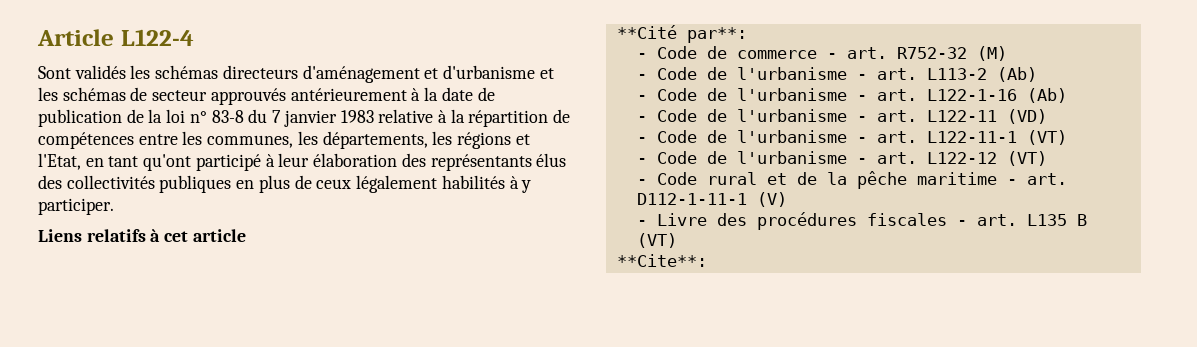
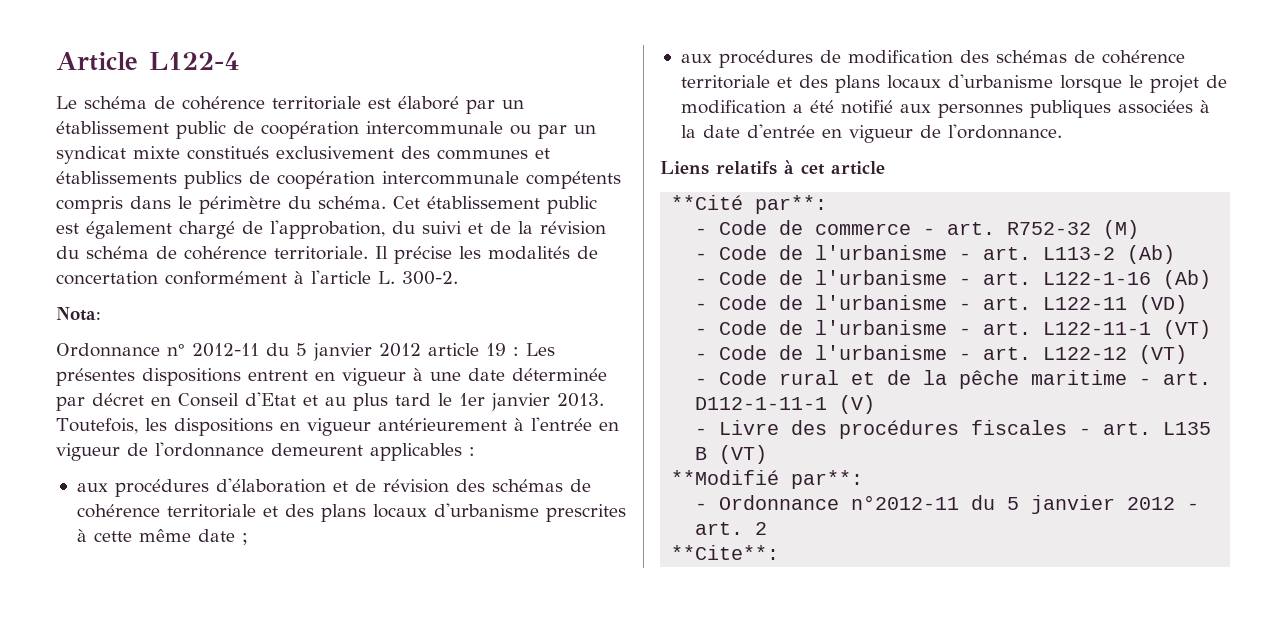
- Sont validés les schémas directeurs d'aménagement et d'urbanisme et les schémas de secteur approuvés antérieurement à la date de publication de la loi n° 83-8 du 7 janvier 1983 relative à la répartition de compétences entre les communes, les départements, les régions et l'Etat, en tant qu'ont participé à leur élaboration des représentants élus des collectivités publiques en plus de ceux légalement habilités à y participer.
+ Le schéma de cohérence territoriale est élaboré par un établissement public de coopération intercommunale ou par un syndicat mixte constitués exclusivement des communes et établissements publics de coopération intercommunale compétents compris dans le périmètre du schéma. Cet établissement public est également chargé de l'approbation, du suivi et de la révision du schéma de cohérence territoriale. Il précise les modalités de concertation conformément à l'article L. 300-2.
+ Nota:
+ Ordonnance n° 2012-11 du 5 janvier 2012 article 19 : Les présentes dispositions entrent en vigueur à une date déterminée par décret en Conseil d'Etat et au plus tard le 1er janvier 2013. Toutefois, les dispositions en vigueur antérieurement à l'entrée en vigueur de l'ordonnance demeurent applicables :
+ aux procédures d'élaboration et de révision des schémas de cohérence territoriale et des plans locaux d'urbanisme prescrites à cette même date ;
+ aux procédures de modification des schémas de cohérence territoriale et des plans locaux d'urbanisme lorsque le projet de modification a été notifié aux personnes publiques associées à la date d'entrée en vigueur de l'ordonnance.
+ **Modifié par**:
+ - Ordonnance n°2012-11 du 5 janvier 2012 - art. 2

